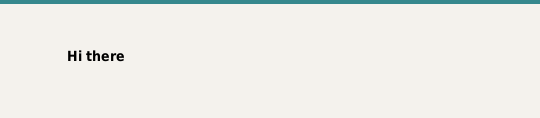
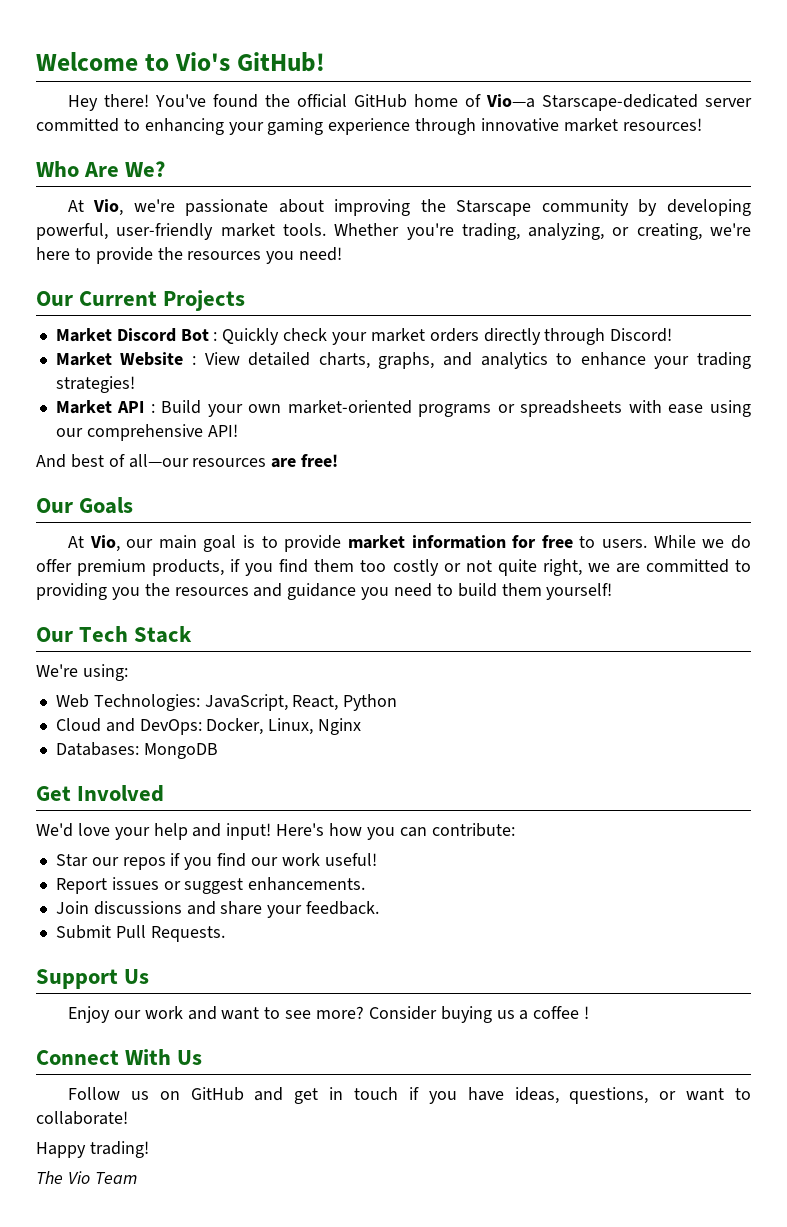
- Hi there
+ Welcome to Vio's GitHub!
+ Hey there! You've found the official GitHub home of Vio—a Starscape-dedicated server committed to enhancing your gaming experience through innovative market resources!
+ Who Are We?
+ At Vio, we're passionate about improving the Starscape community by developing powerful, user-friendly market tools. Whether you're trading, analyzing, or creating, we're here to provide the resources you need!
+ Our Current Projects
+ Market Discord Bot : Quickly check your market orders directly through Discord!
+ Market Website : View detailed charts, graphs, and analytics to enhance your trading strategies!
+ Market API : Build your own market-oriented programs or spreadsheets with ease using our comprehensive API!
+ And best of all—our resources are free!
+ Our Goals
+ At Vio, our main goal is to provide market information for free to users. While we do offer premium products, if you find them too costly or not quite right, we are committed to providing you the resources and guidance you need to build them yourself!
+ Our Tech Stack
+ We're using:
+ Web Technologies: JavaScript, React, Python
+ Cloud and DevOps: Docker, Linux, Nginx
+ Databases: MongoDB
+ Get Involved
+ We'd love your help and input! Here's how you can contribute:
+ Star our repos if you find our work useful!
+ Report issues or suggest enhancements.
+ Join discussions and share your feedback.
+ Submit Pull Requests.
+ Support Us
+ Enjoy our work and want to see more? Consider buying us a coffee !
+ Connect With Us
+ Follow us on GitHub and get in touch if you have ideas, questions, or want to collaborate!
+ Happy trading!
+ The Vio Team

